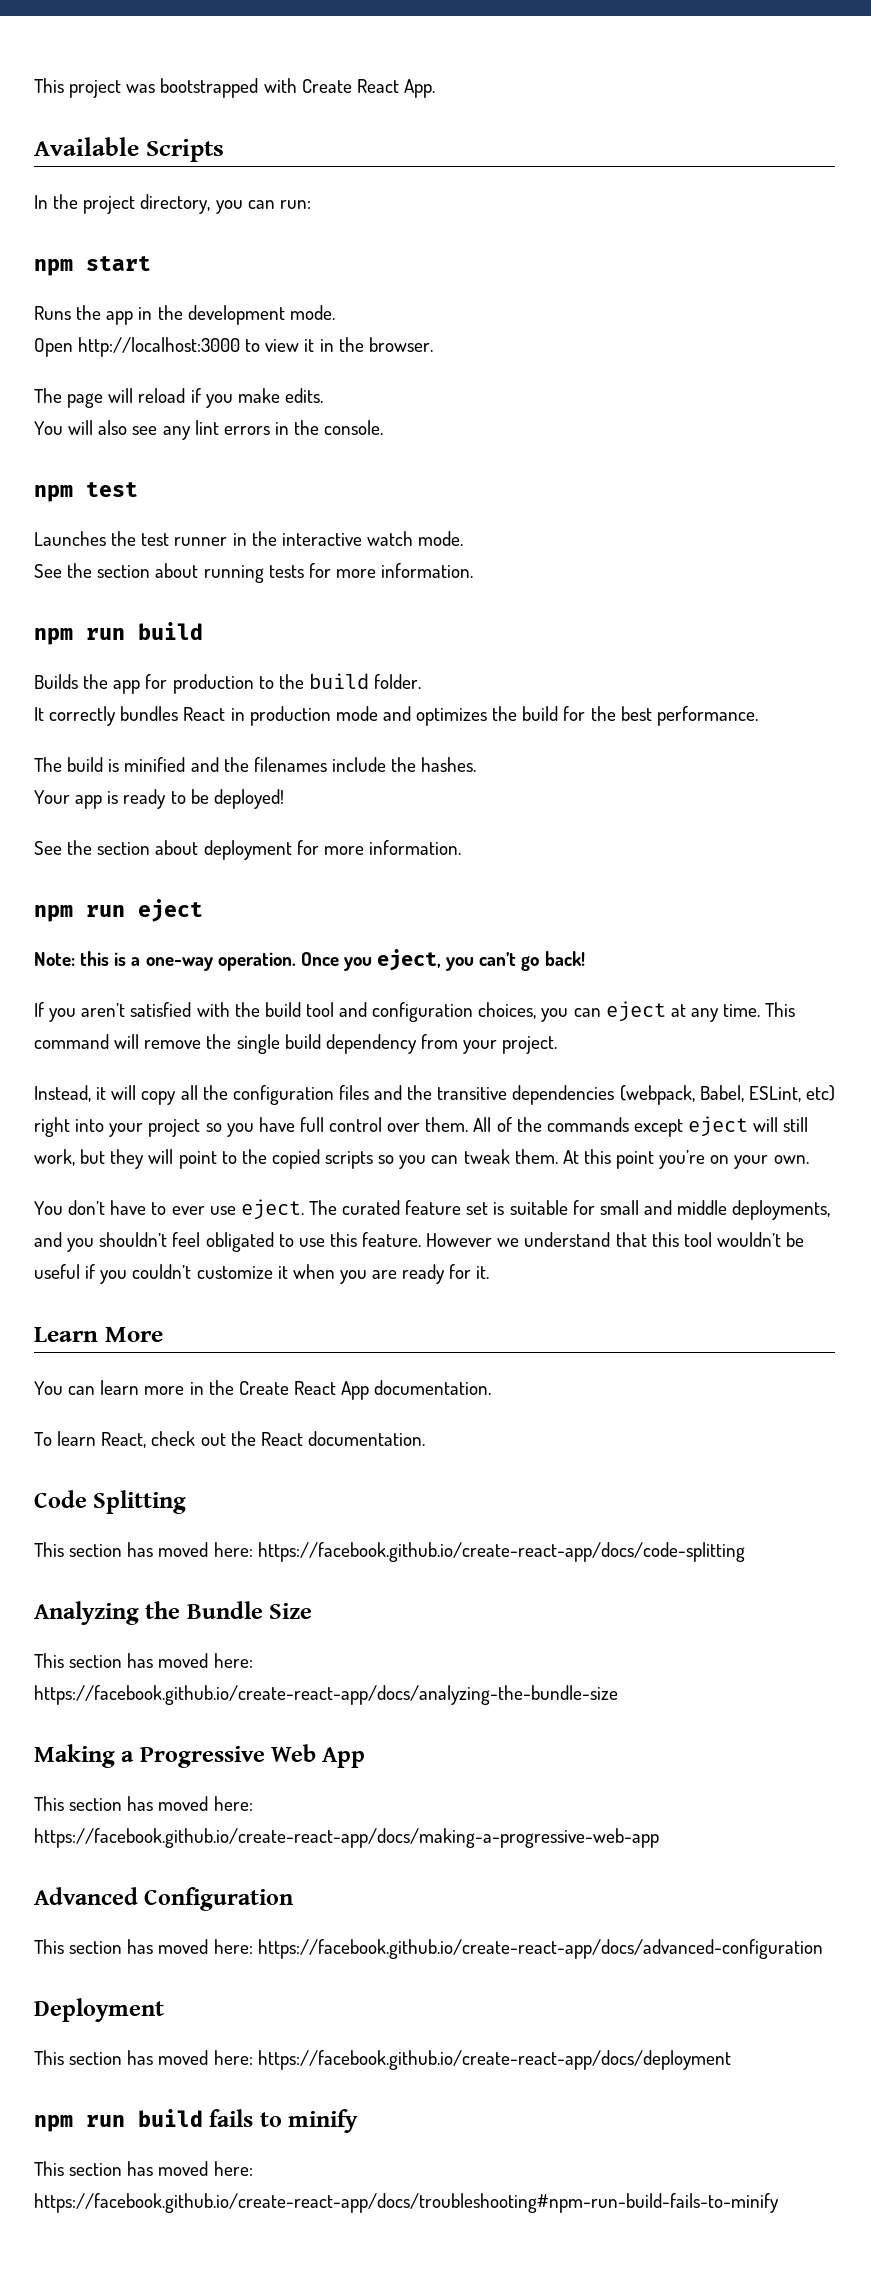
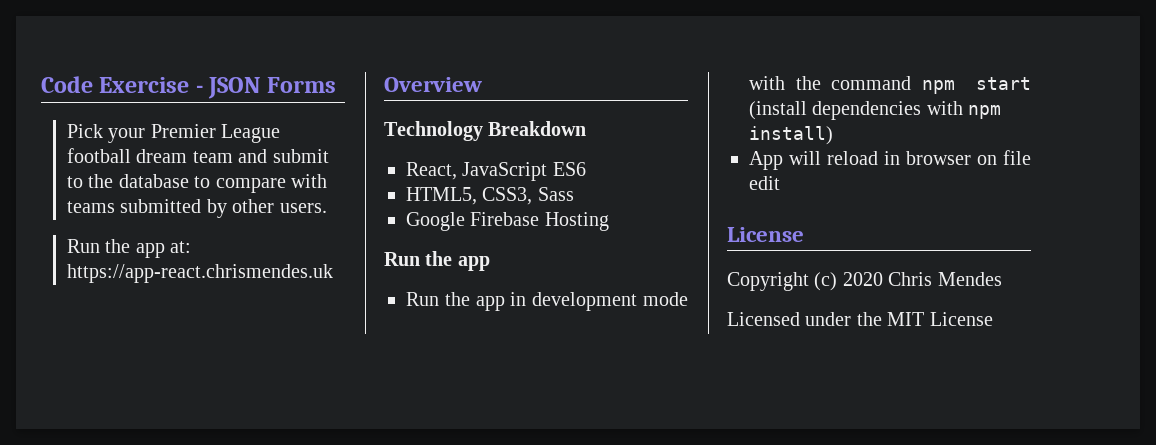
- This project was bootstrapped with Create React App.
- Available Scripts
- In the project directory, you can run:
- npm start
- Runs the app in the development mode.
- Open http://localhost:3000 to view it in the browser.
- The page will reload if you make edits.
- You will also see any lint errors in the console.
- npm test
- Launches the test runner in the interactive watch mode.
- See the section about running tests for more information.
- npm run build
- Builds the app for production to the build folder.
- It correctly bundles React in production mode and optimizes the build for the best performance.
- The build is minified and the filenames include the hashes.
- Your app is ready to be deployed!
- See the section about deployment for more information.
- npm run eject
- Note: this is a one-way operation. Once you eject, you can’t go back!
- If you aren’t satisfied with the build tool and configuration choices, you can eject at any time. This command will remove the single build dependency from your project.
- Instead, it will copy all the configuration files and the transitive dependencies (webpack, Babel, ESLint, etc) right into your project so you have full control over them. All of the commands except eject will still work, but they will point to the copied scripts so you can tweak them. At this point you’re on your own.
- You don’t have to ever use eject. The curated feature set is suitable for small and middle deployments, and you shouldn’t feel obligated to use this feature. However we understand that this tool wouldn’t be useful if you couldn’t customize it when you are ready for it.
- Learn More
- You can learn more in the Create React App documentation.
- To learn React, check out the React documentation.
- Code Splitting
- This section has moved here: https://facebook.github.io/create-react-app/docs/code-splitting
- Analyzing the Bundle Size
- This section has moved here: https://facebook.github.io/create-react-app/docs/analyzing-the-bundle-size
- Making a Progressive Web App
- This section has moved here: https://facebook.github.io/create-react-app/docs/making-a-progressive-web-app
- Advanced Configuration
- This section has moved here: https://facebook.github.io/create-react-app/docs/advanced-configuration
- Deployment
- This section has moved here: https://facebook.github.io/create-react-app/docs/deployment
- npm run build fails to minify
- This section has moved here: https://facebook.github.io/create-react-app/docs/troubleshooting#npm-run-build-fails-to-minify
+ Code Exercise - JSON Forms
+ Pick your Premier League football dream team and submit to the database to compare with teams submitted by other users.
+ Run the app at: https://app-react.chrismendes.uk
+ Overview
+ Technology Breakdown
+ React, JavaScript ES6
+ HTML5, CSS3, Sass
+ Google Firebase Hosting
+ Run the app
+ Run the app in development mode with the command npm start (install dependencies with npm install)
+ App will reload in browser on file edit
+ License
+ Copyright (c) 2020 Chris Mendes
+ Licensed under the MIT License

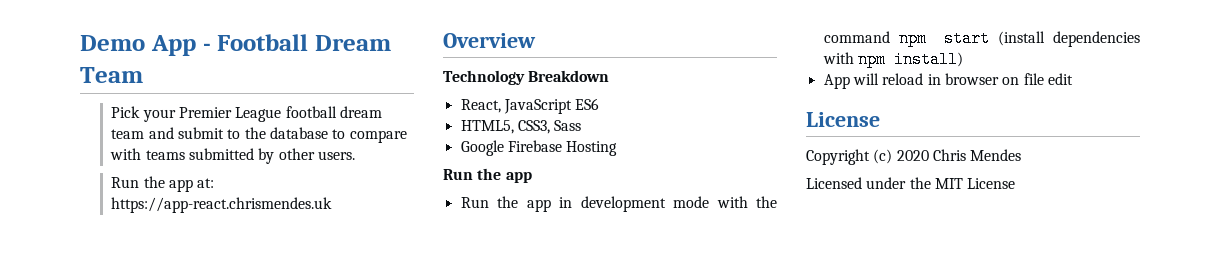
- Code Exercise - JSON Forms
+ Demo App - Football Dream Team

